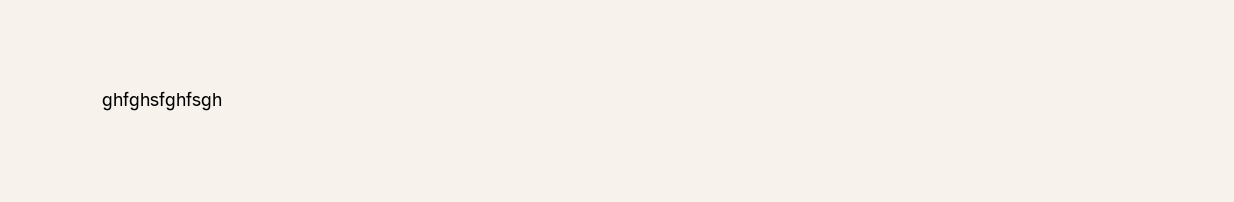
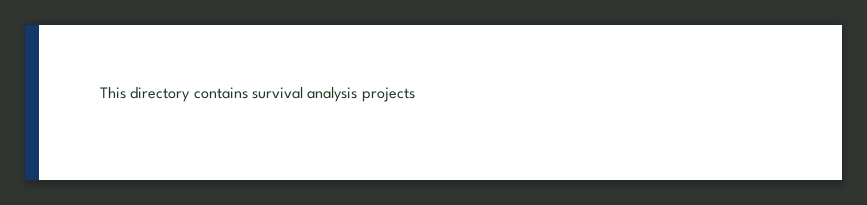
- ghfghsfghfsgh
+ This directory contains survival analysis projects

